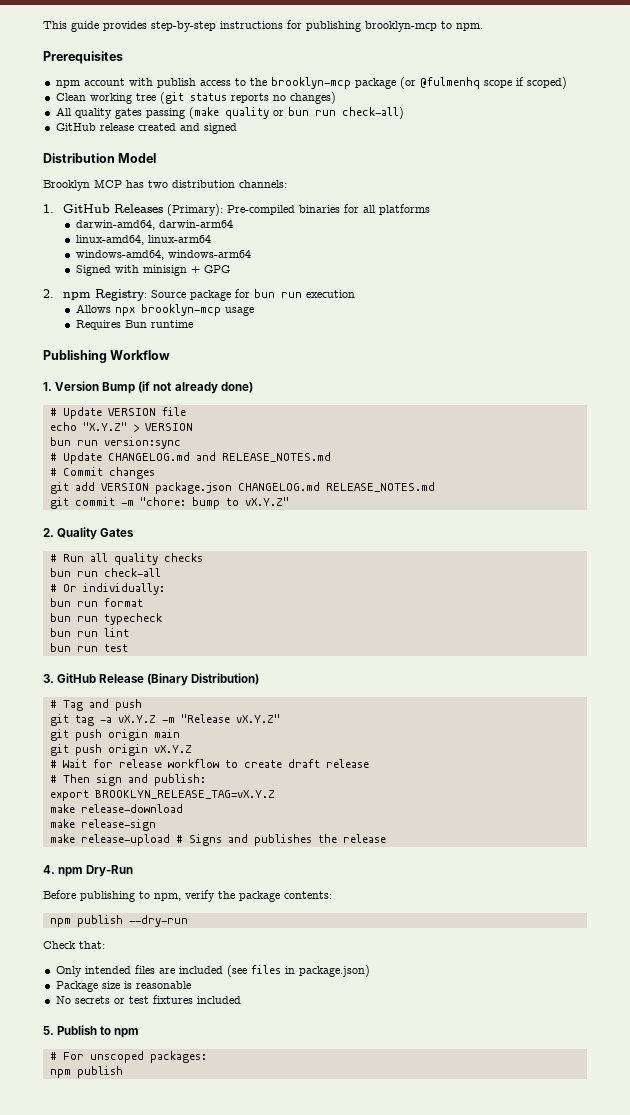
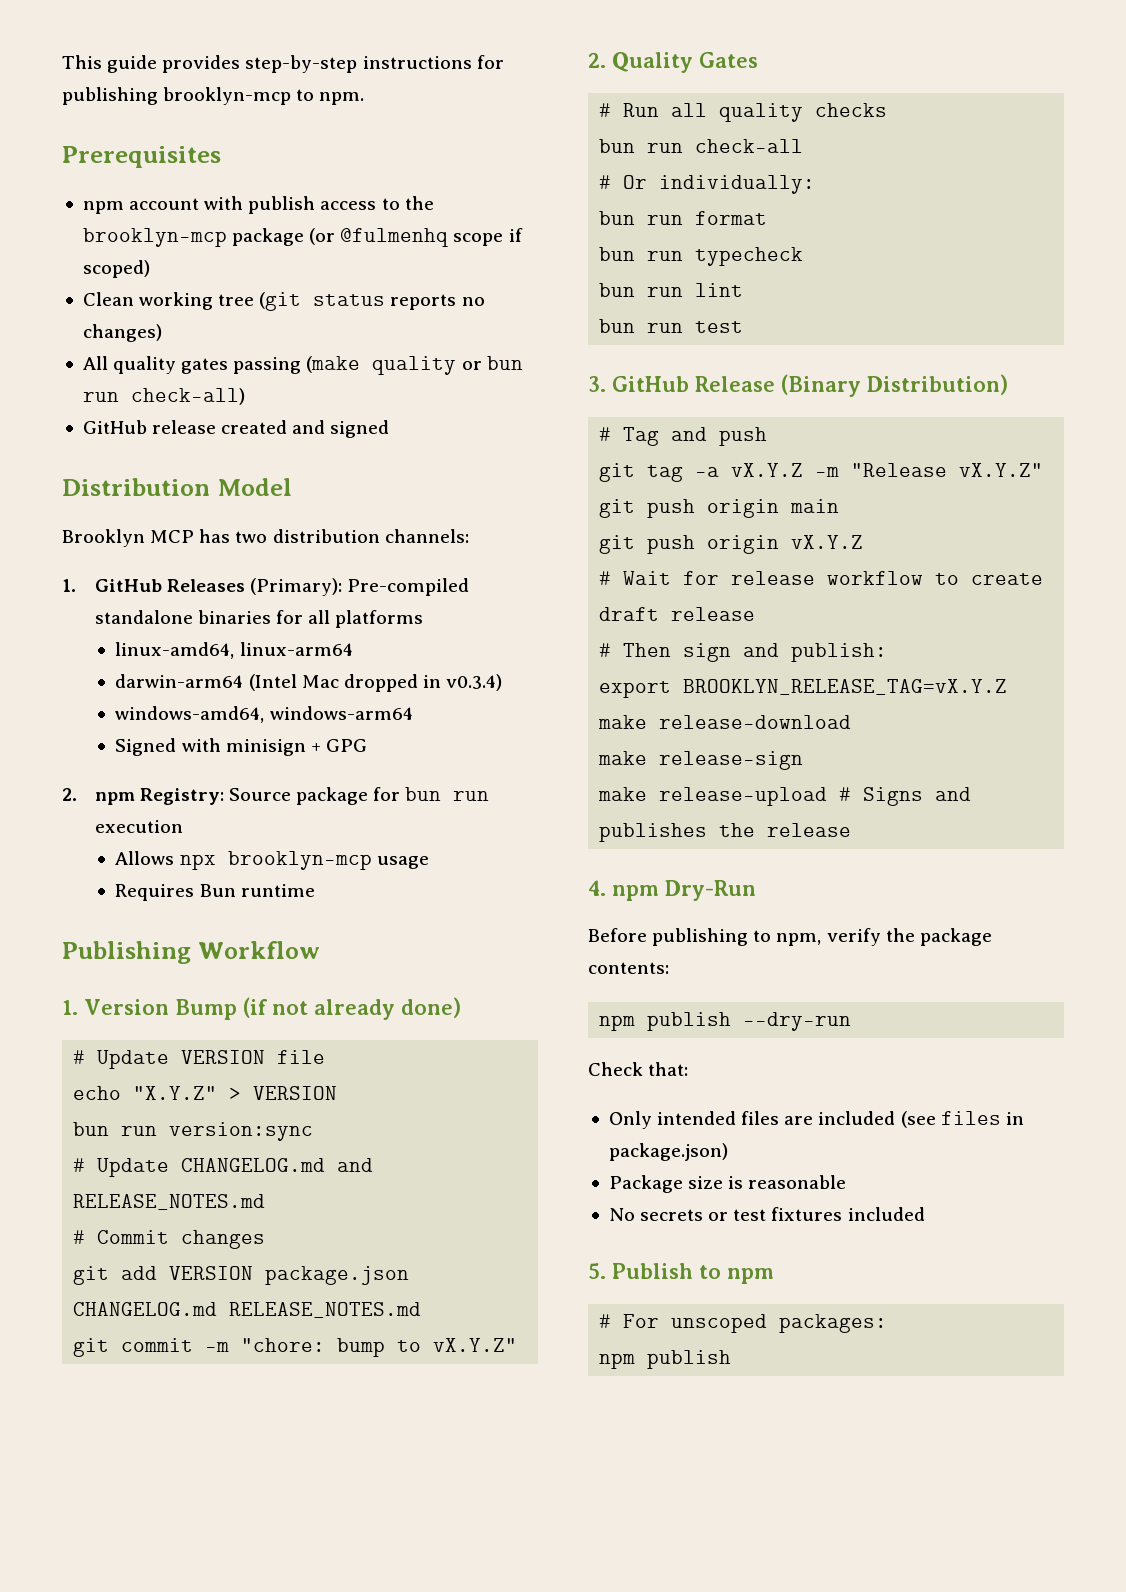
- 1. GitHub Releases (Primary): Pre-compiled binaries for all platforms
+ 1. GitHub Releases (Primary): Pre-compiled standalone binaries for all platforms
- darwin-amd64, darwin-arm64
+ darwin-arm64 (Intel Mac dropped in v0.3.4)

